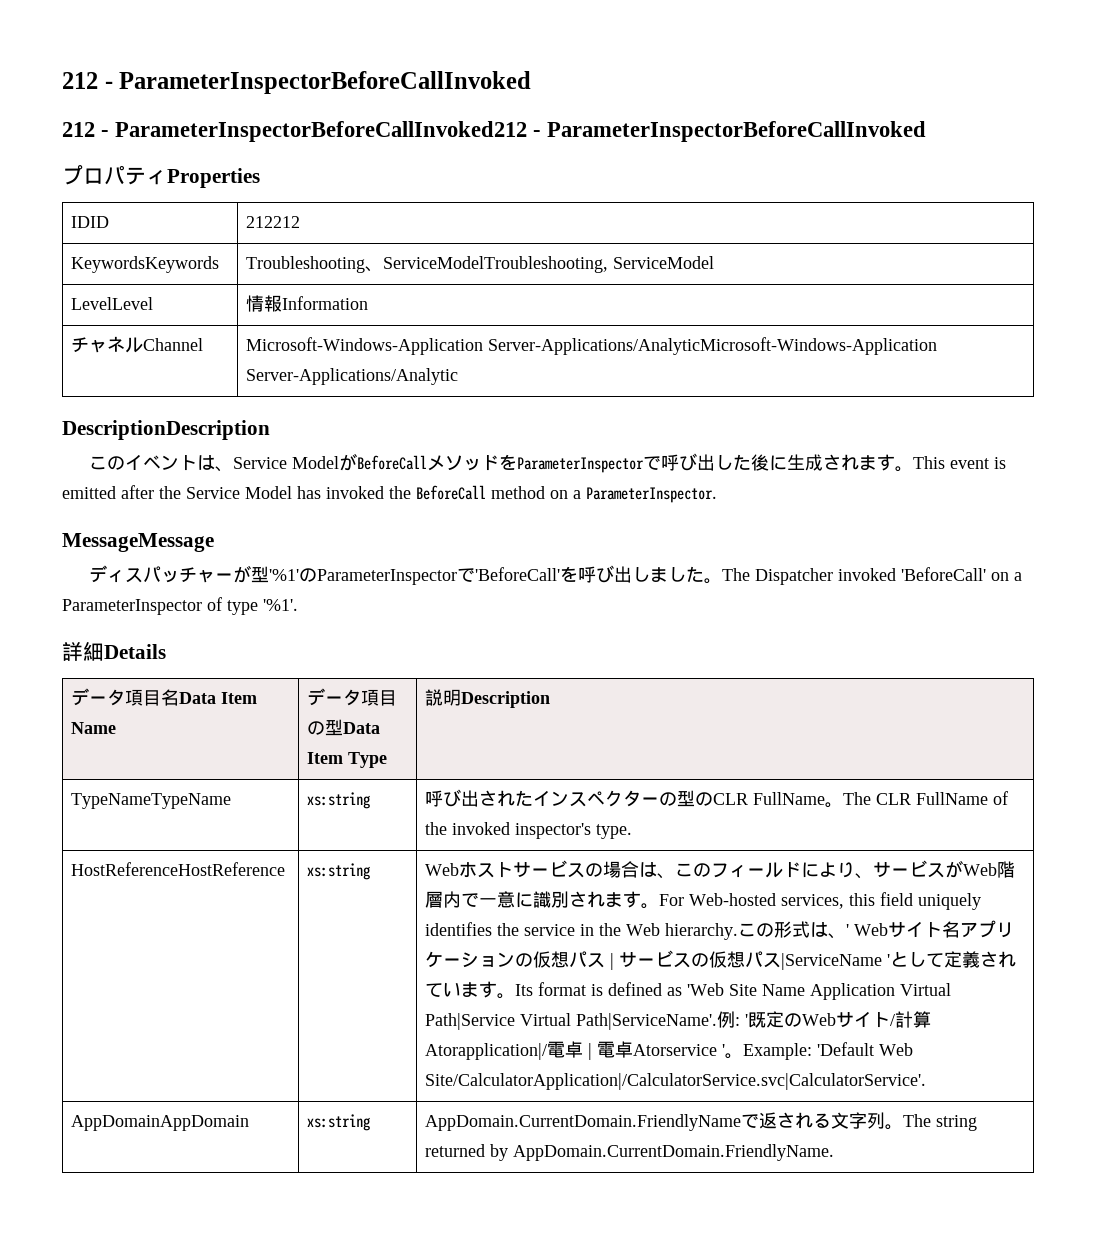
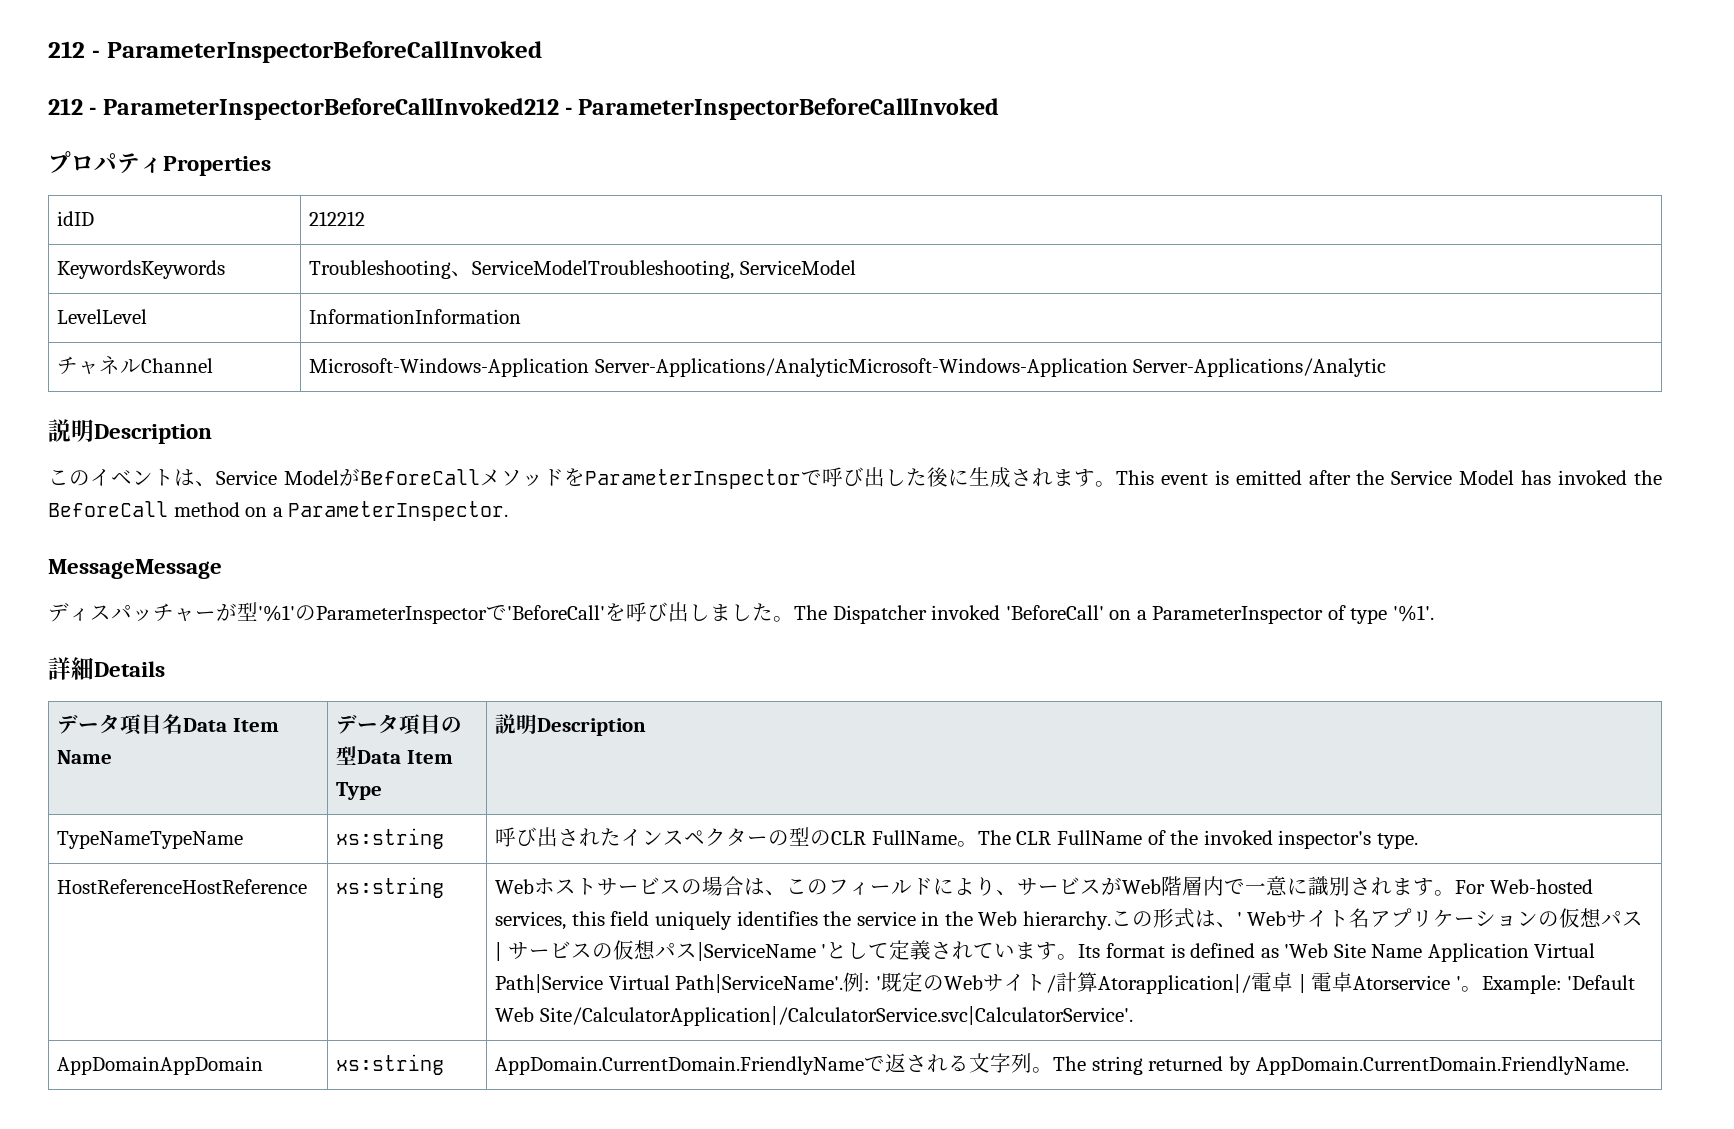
- IDID | 212212
+ idID | 212212
- LevelLevel | 情報Information
+ LevelLevel | InformationInformation
  チャネルChannel | Microsoft-Windows-Application Server-Applications/AnalyticMicrosoft-Windows-Application Server-Applications/Analytic
- DescriptionDescription
+ 説明Description

